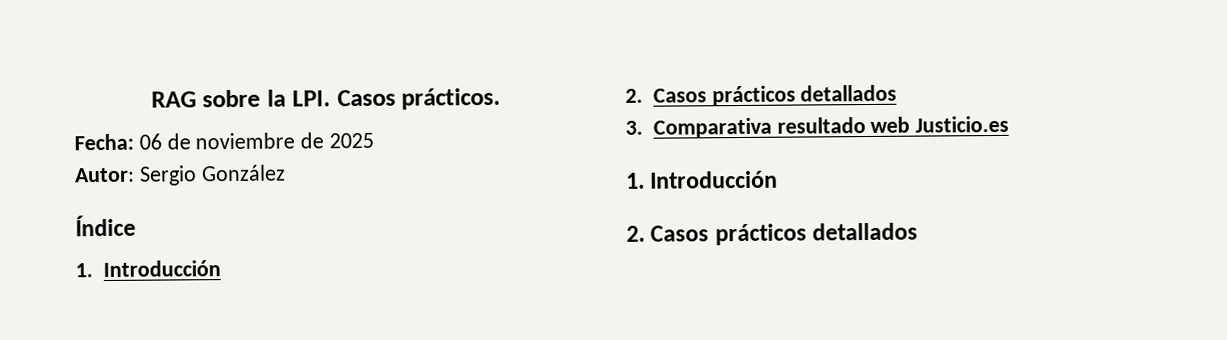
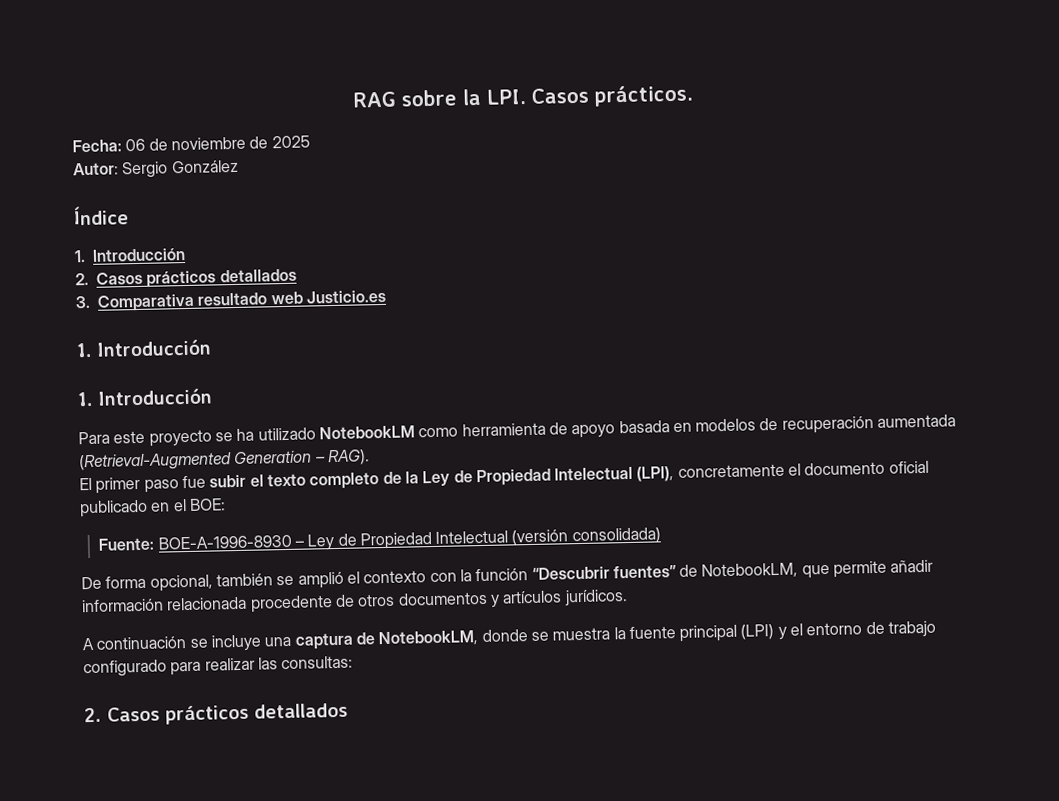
  3. Comparativa resultado web Justicio.es
  1. Introducción
+ 1. Introducción
+ Para este proyecto se ha utilizado NotebookLM como herramienta de apoyo basada en modelos de recuperación aumentada (Retrieval-Augmented Generation – RAG).
+ El primer paso fue subir el texto completo de la Ley de Propiedad Intelectual (LPI), concretamente el documento oficial publicado en el BOE:
+ Fuente: BOE-A-1996-8930 – Ley de Propiedad Intelectual (versión consolidada)
+ De forma opcional, también se amplió el contexto con la función “Descubrir fuentes” de NotebookLM, que permite añadir información relacionada procedente de otros documentos y artículos jurídicos.
+ A continuación se incluye una captura de NotebookLM, donde se muestra la fuente principal (LPI) y el entorno de trabajo configurado para realizar las consultas:

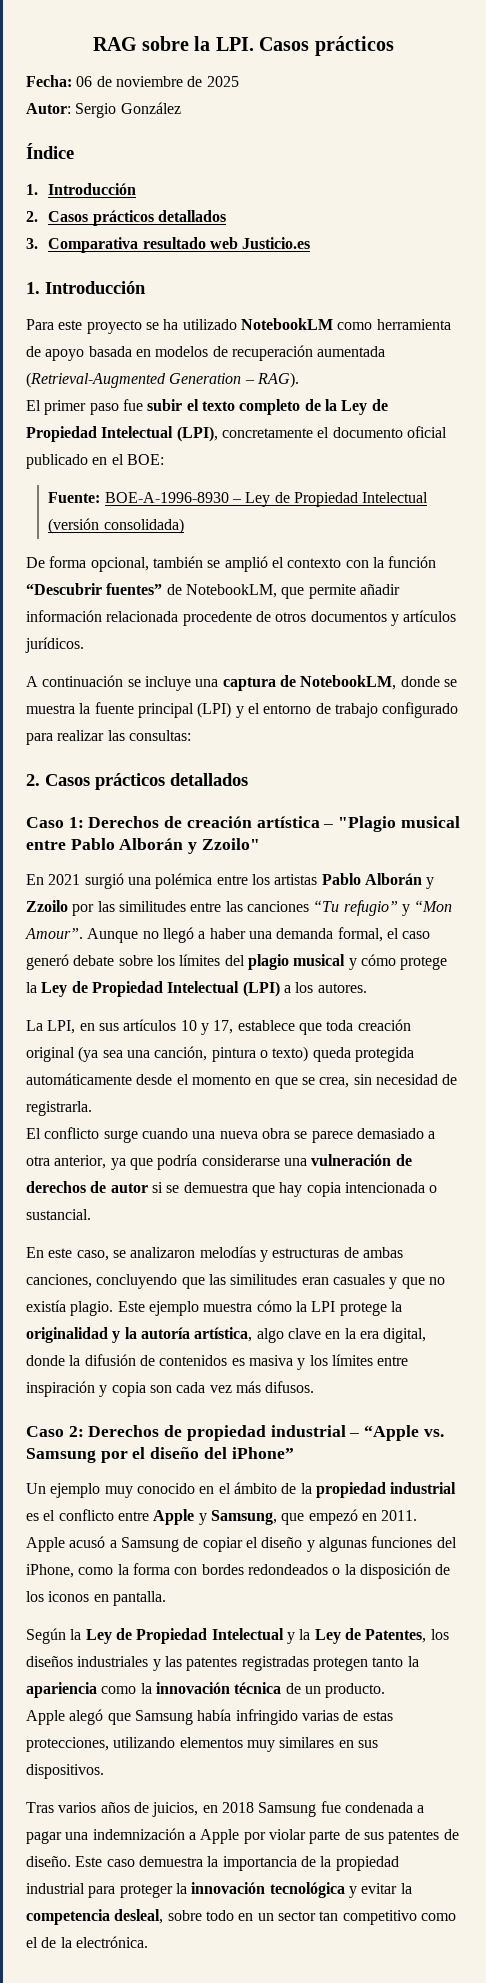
- RAG sobre la LPI. Casos prácticos.
+ RAG sobre la LPI. Casos prácticos
  3. Comparativa resultado web Justicio.es
- 1. Introducción
+ Caso 1: Derechos de creación artística – "Plagio musical entre Pablo Alborán y Zzoilo"
+ En 2021 surgió una polémica entre los artistas Pablo Alborán y Zzoilo por las similitudes entre las canciones “Tu refugio” y “Mon Amour”. Aunque no llegó a haber una demanda formal, el caso generó debate sobre los límites del plagio musical y cómo protege la Ley de Propiedad Intelectual (LPI) a los autores.
+ La LPI, en sus artículos 10 y 17, establece que toda creación original (ya sea una canción, pintura o texto) queda protegida automáticamente desde el momento en que se crea, sin necesidad de registrarla.
+ El conflicto surge cuando una nueva obra se parece demasiado a otra anterior, ya que podría considerarse una vulneración de derechos de autor si se demuestra que hay copia intencionada o sustancial.
+ En este caso, se analizaron melodías y estructuras de ambas canciones, concluyendo que las similitudes eran casuales y que no existía plagio. Este ejemplo muestra cómo la LPI protege la originalidad y la autoría artística, algo clave en la era digital, donde la difusión de contenidos es masiva y los límites entre inspiración y copia son cada vez más difusos.
+ Caso 2: Derechos de propiedad industrial – “Apple vs. Samsung por el diseño del iPhone”
+ Un ejemplo muy conocido en el ámbito de la propiedad industrial es el conflicto entre Apple y Samsung, que empezó en 2011. Apple acusó a Samsung de copiar el diseño y algunas funciones del iPhone, como la forma con bordes redondeados o la disposición de los iconos en pantalla.
+ Según la Ley de Propiedad Intelectual y la Ley de Patentes, los diseños industriales y las patentes registradas protegen tanto la apariencia como la innovación técnica de un producto.
+ Apple alegó que Samsung había infringido varias de estas protecciones, utilizando elementos muy similares en sus dispositivos.
+ Tras varios años de juicios, en 2018 Samsung fue condenada a pagar una indemnización a Apple por violar parte de sus patentes de diseño. Este caso demuestra la importancia de la propiedad industrial para proteger la innovación tecnológica y evitar la competencia desleal, sobre todo en un sector tan competitivo como el de la electrónica.

